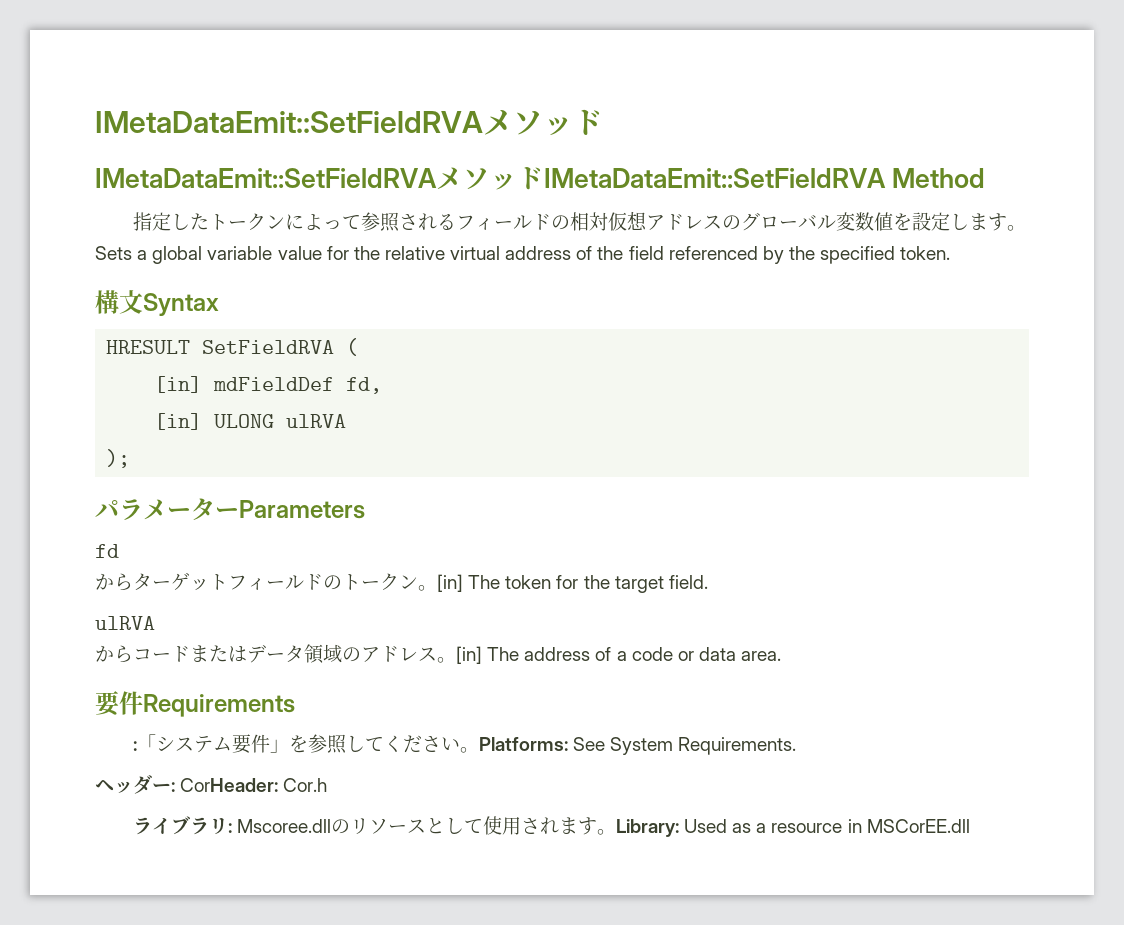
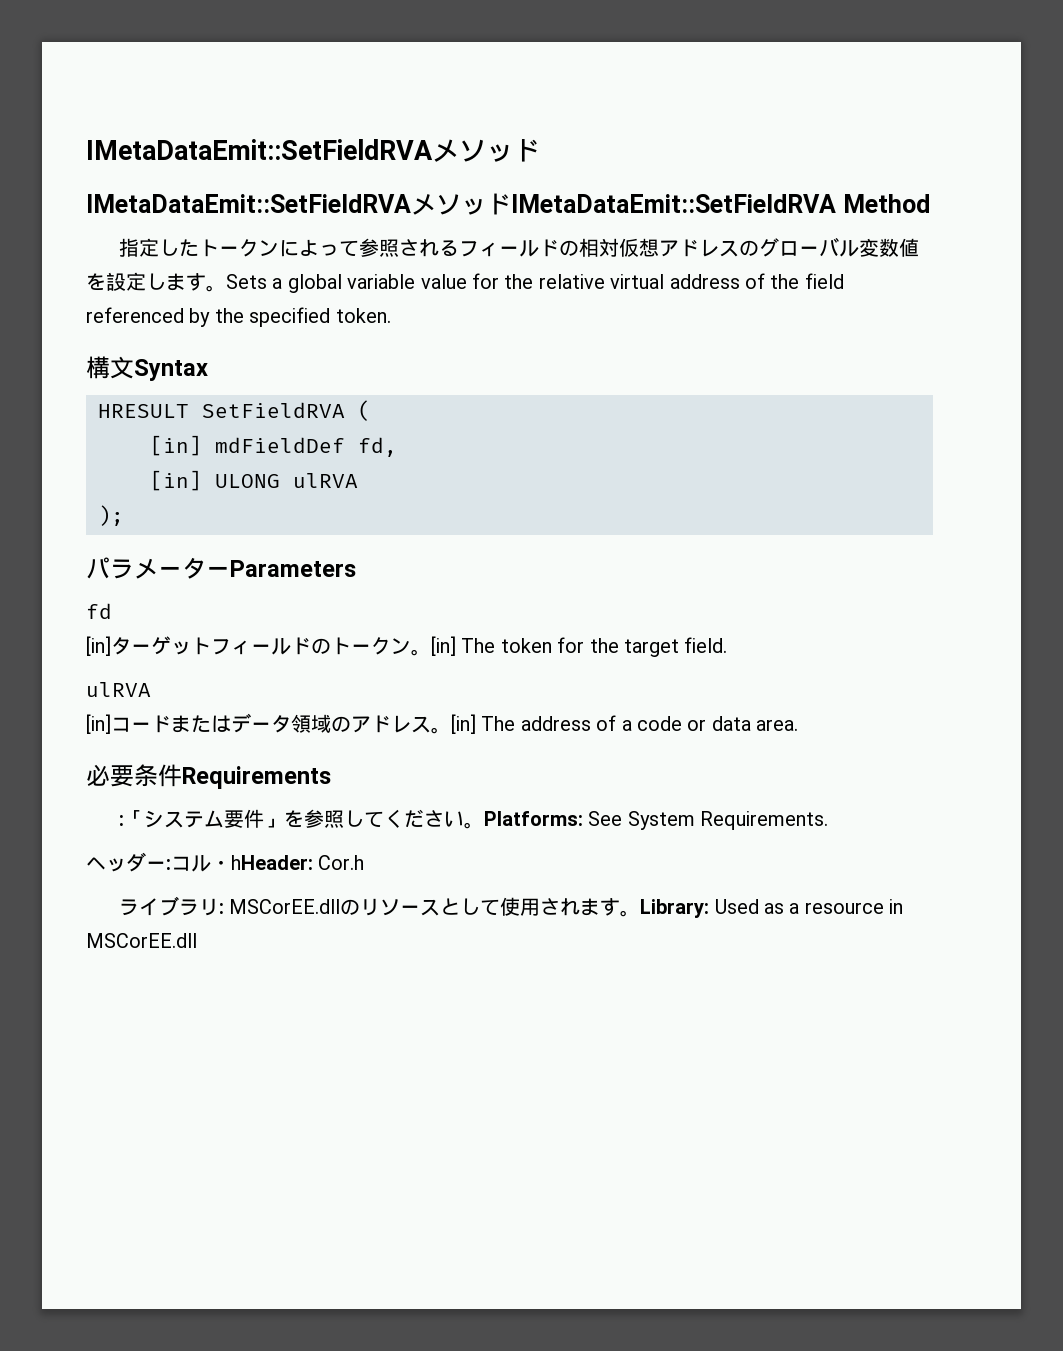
- からターゲットフィールドのトークン。
+ [in]ターゲットフィールドのトークン。
- からコードまたはデータ領域のアドレス。
+ [in]コードまたはデータ領域のアドレス。
- 要件Requirements
+ 必要条件Requirements
- ヘッダー: CorHeader: Cor.h
+ ヘッダー:コル・hHeader: Cor.h
- ライブラリ: Mscoree.dllのリソースとして使用されます。
+ ライブラリ: MSCorEE.dllのリソースとして使用されます。

